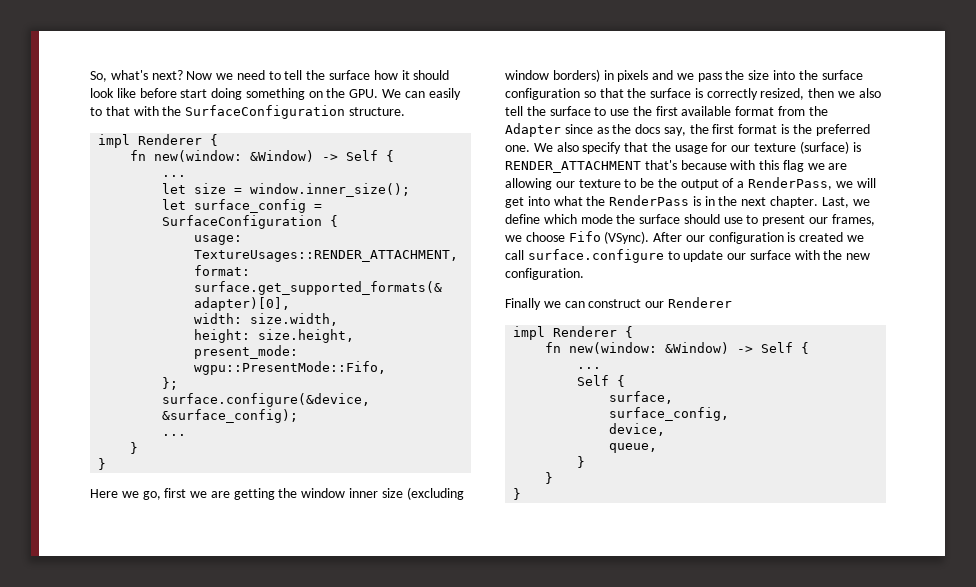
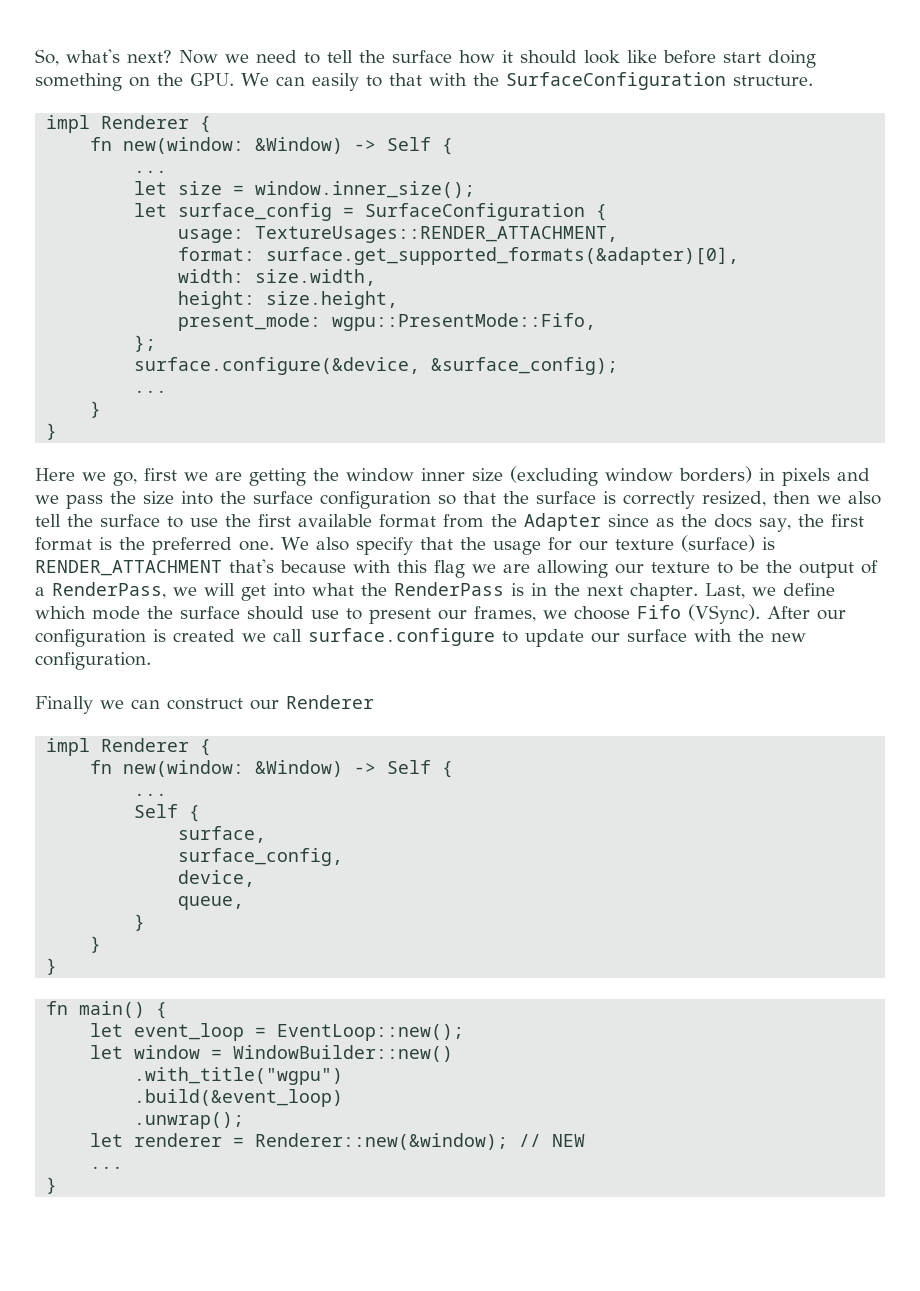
+ fn main() {
+ let event_loop = EventLoop::new();
+ let window = WindowBuilder::new()
+ .with_title("wgpu")
+ .build(&event_loop)
+ .unwrap();
+ let renderer = Renderer::new(&window); // NEW
+ ...
+ }

